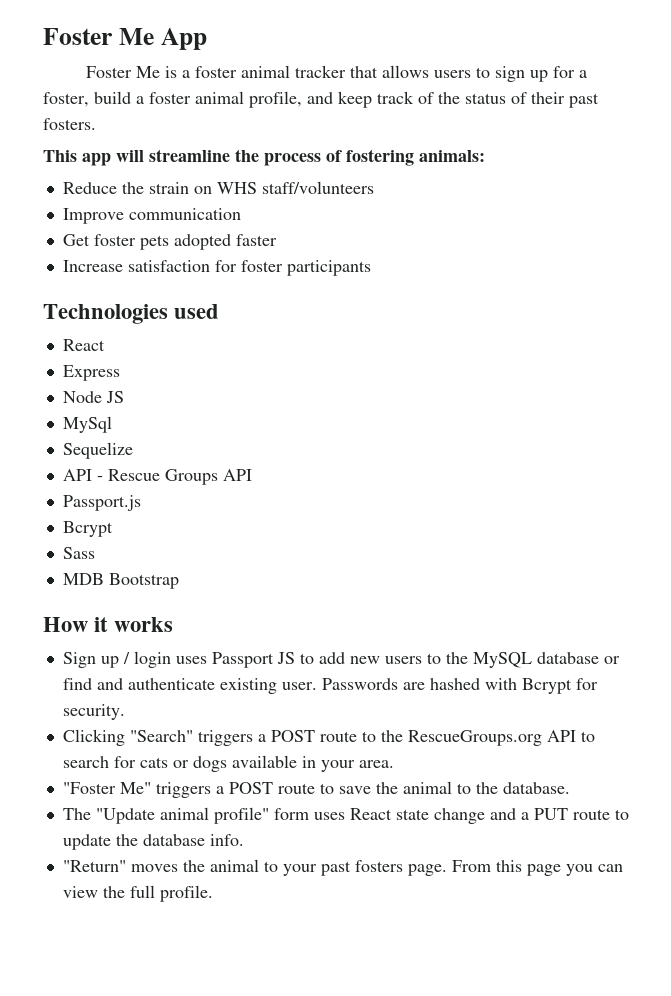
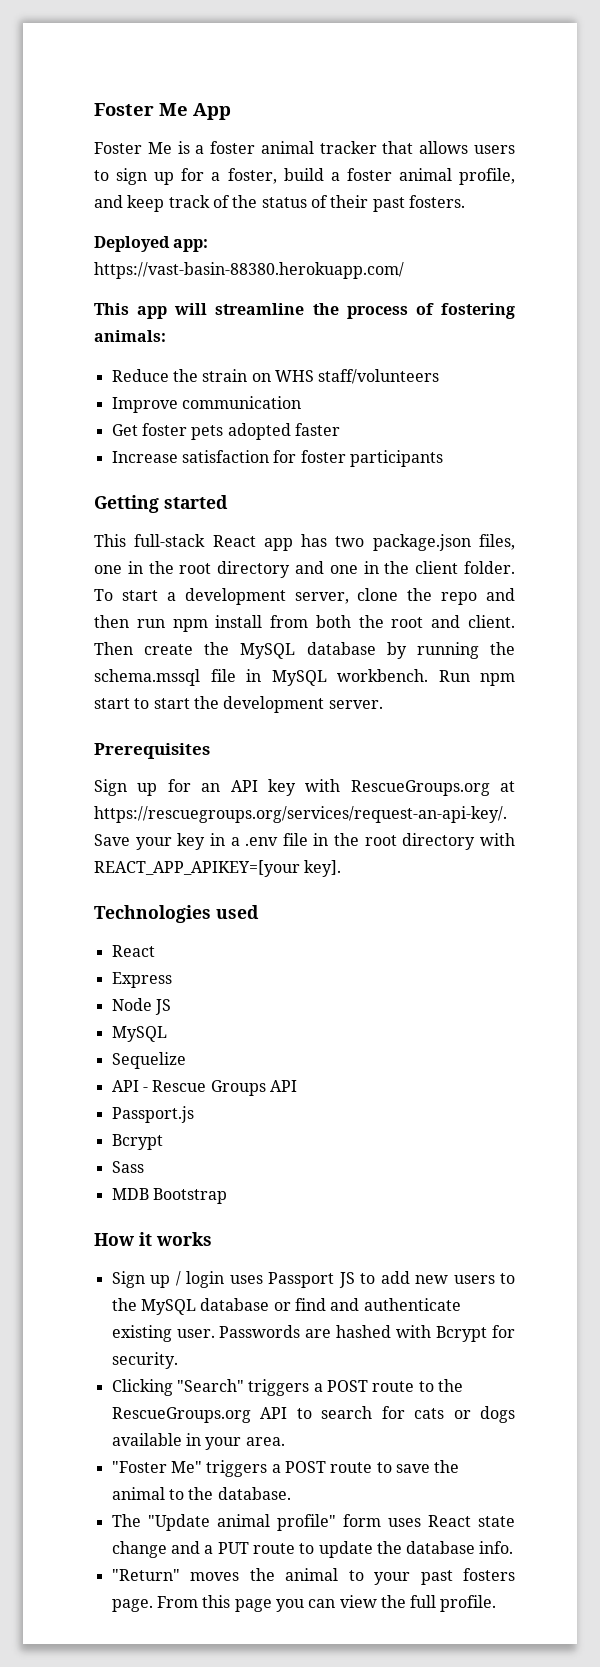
+ Deployed app: https://vast-basin-88380.herokuapp.com/
+ Getting started
+ This full-stack React app has two package.json files, one in the root directory and one in the client folder. To start a development server, clone the repo and then run npm install from both the root and client. Then create the MySQL database by running the schema.mssql file in MySQL workbench. Run npm start to start the development server.
+ Prerequisites
+ Sign up for an API key with RescueGroups.org at https://rescuegroups.org/services/request-an-api-key/. Save your key in a .env file in the root directory with REACT_APP_APIKEY=[your key].
  Node JS
- MySql
+ MySQL

